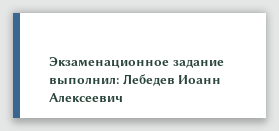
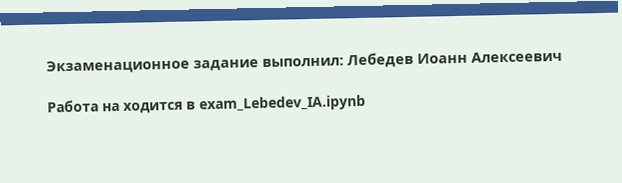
+ Работа на ходится в exam_Lebedev_IA.ipynb

